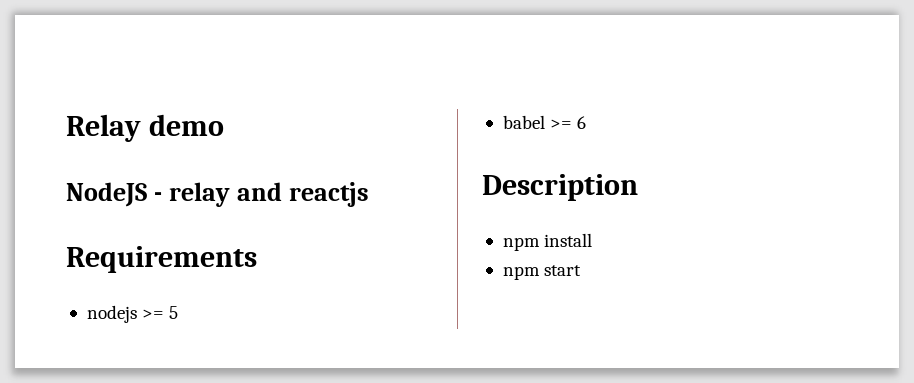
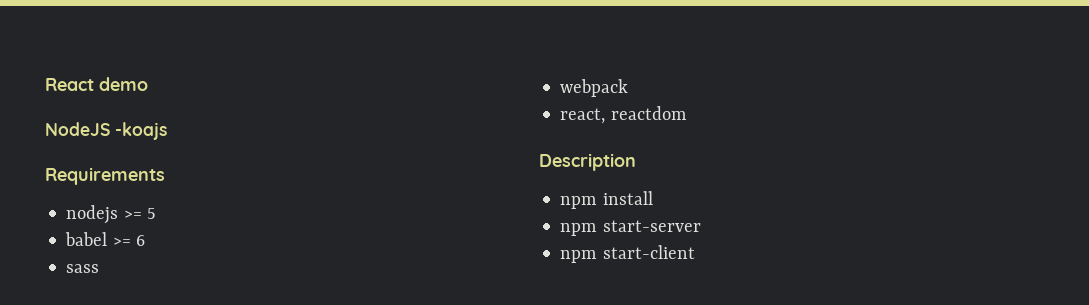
- Relay demo
+ React demo
- NodeJS - relay and reactjs
+ NodeJS -koajs
+ sass
+ webpack
+ react, reactdom
- npm start
+ npm start-server
+ npm start-client

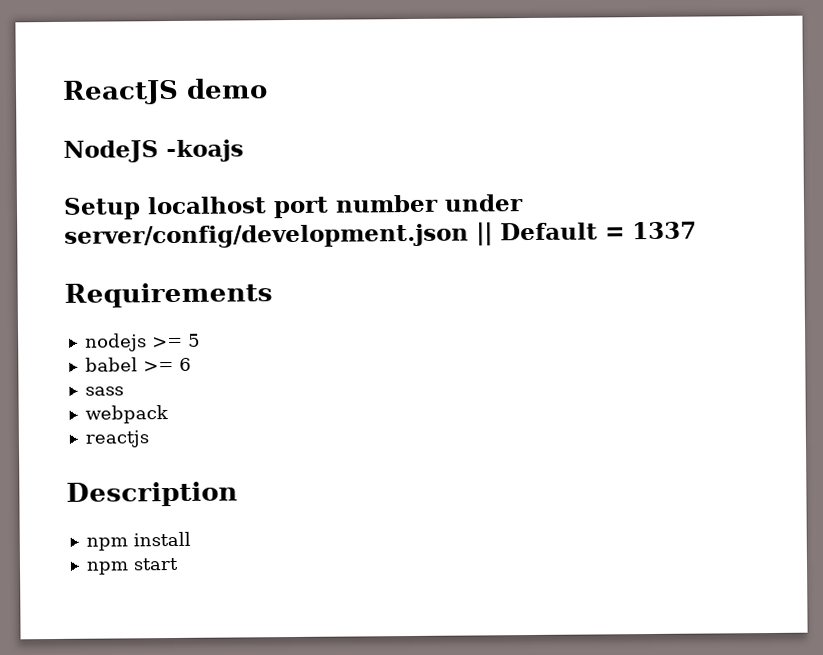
- React demo
+ ReactJS demo
+ Setup localhost port number under server/config/development.json || Default = 1337
- react, reactdom
+ reactjs
- npm start-server
- npm start-client
+ npm start

